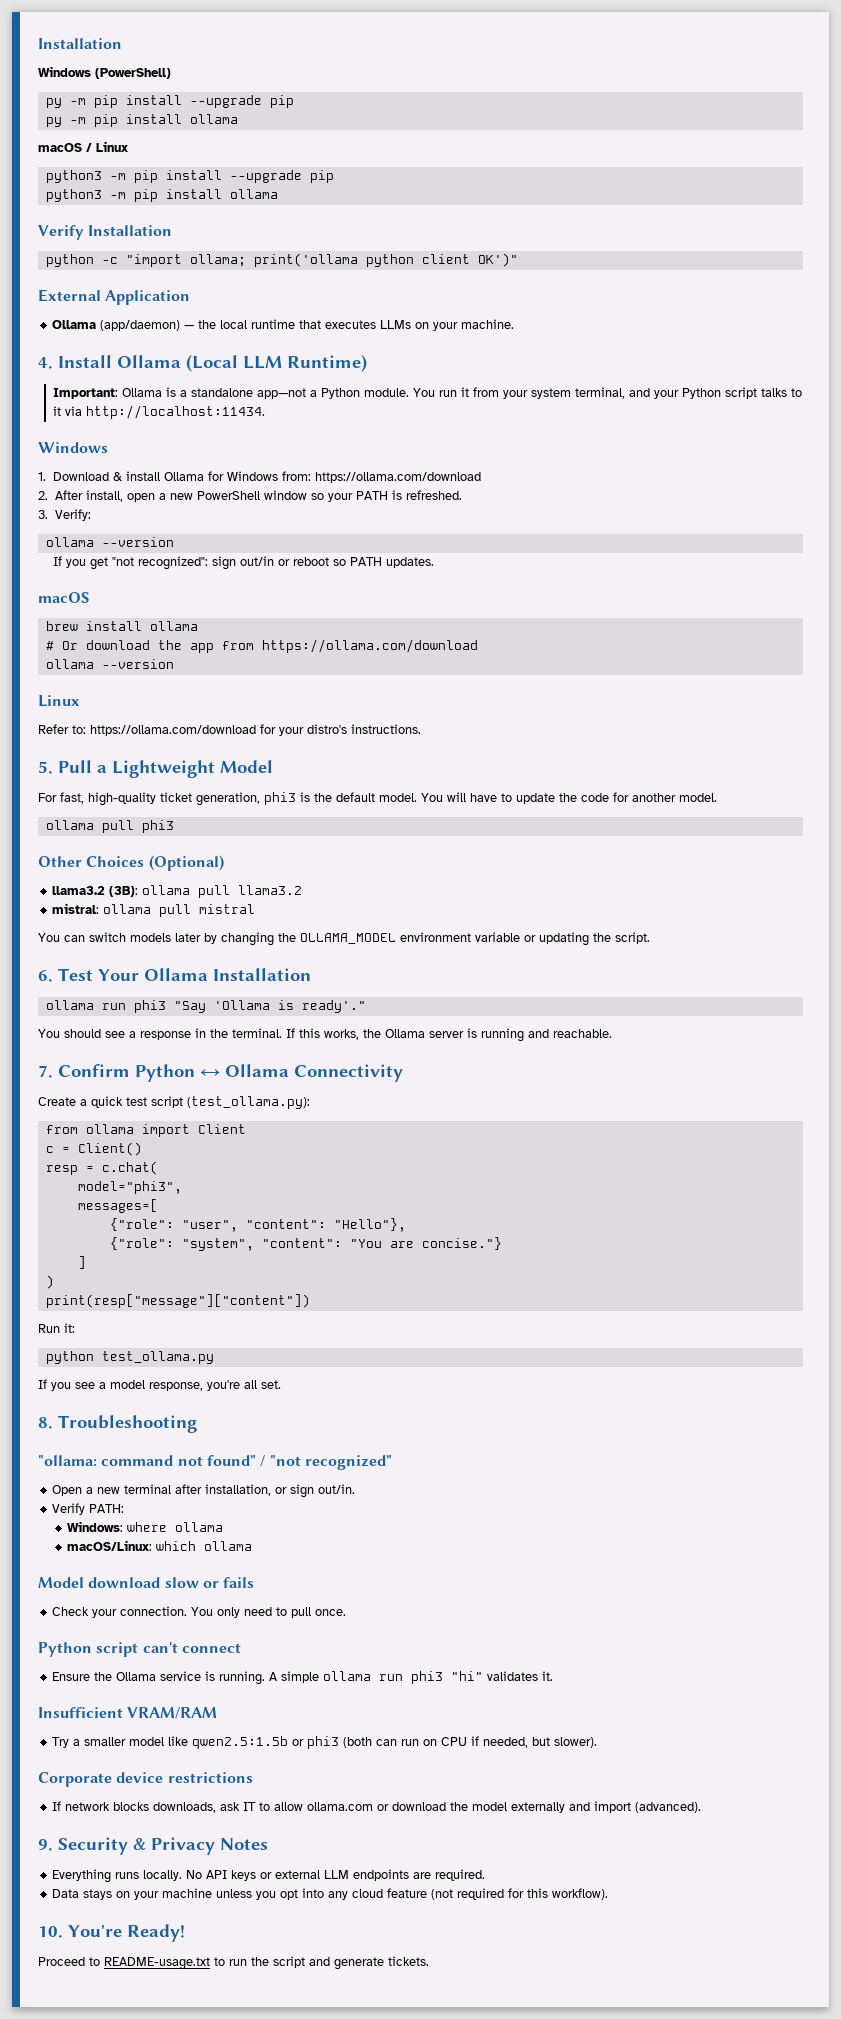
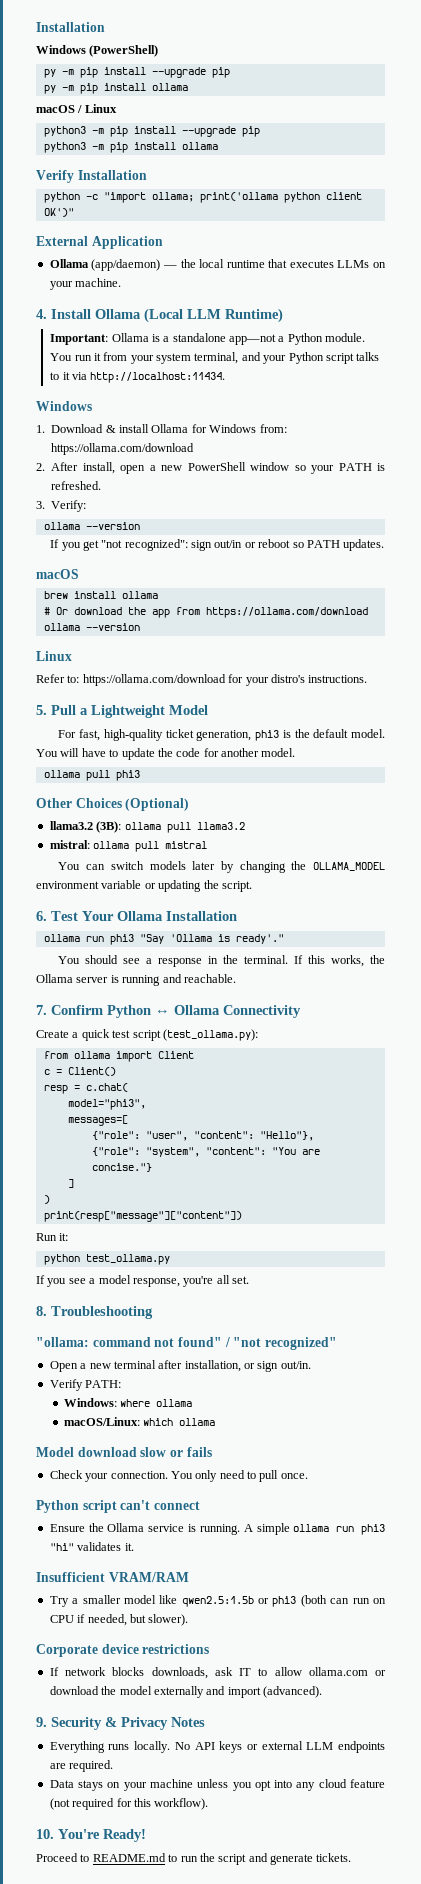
- Proceed to README-usage.txt to run the script and generate tickets.
+ Proceed to README.md to run the script and generate tickets.

